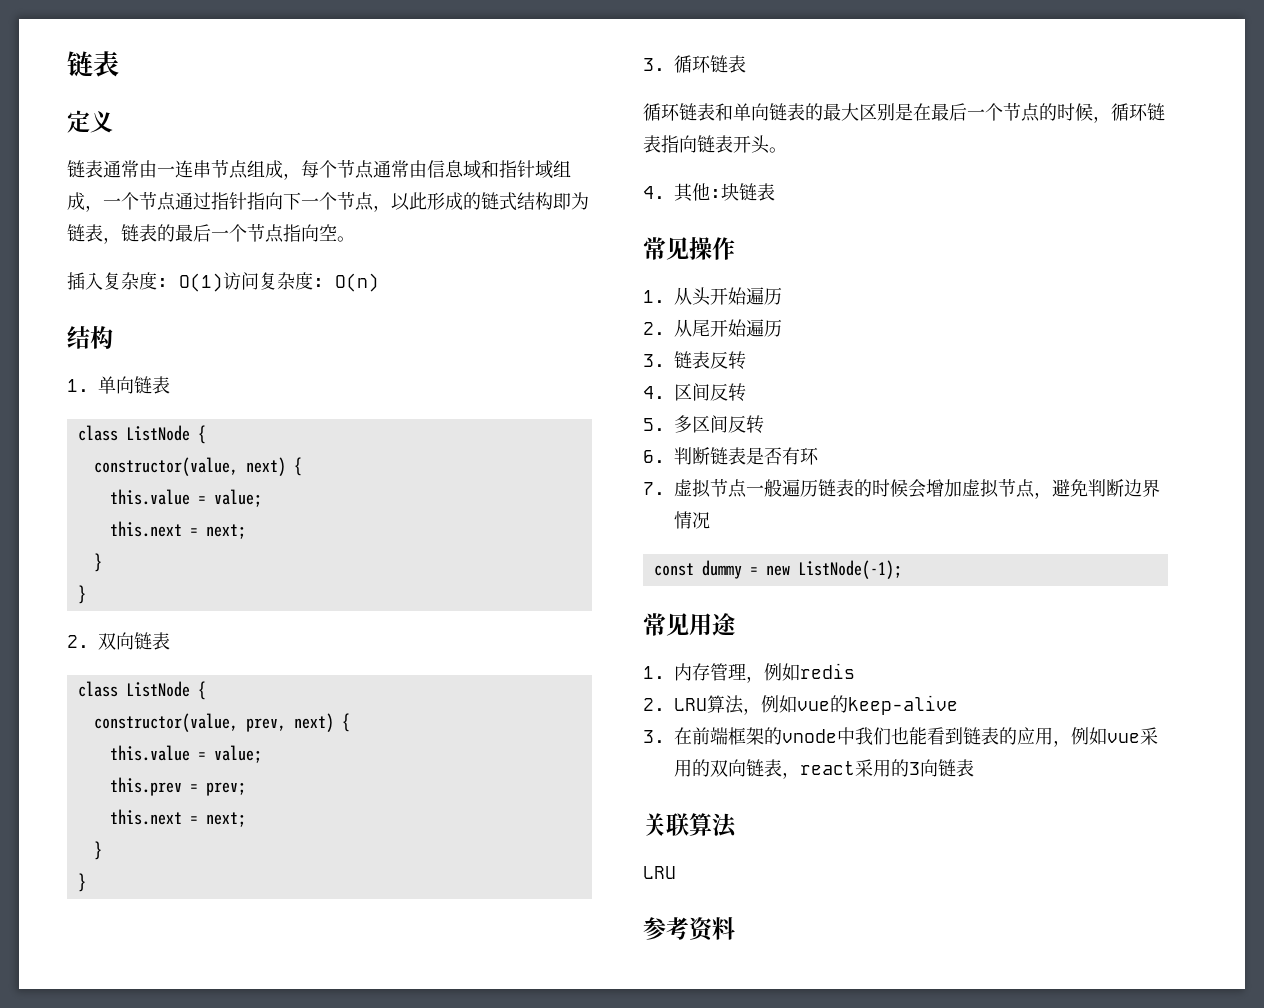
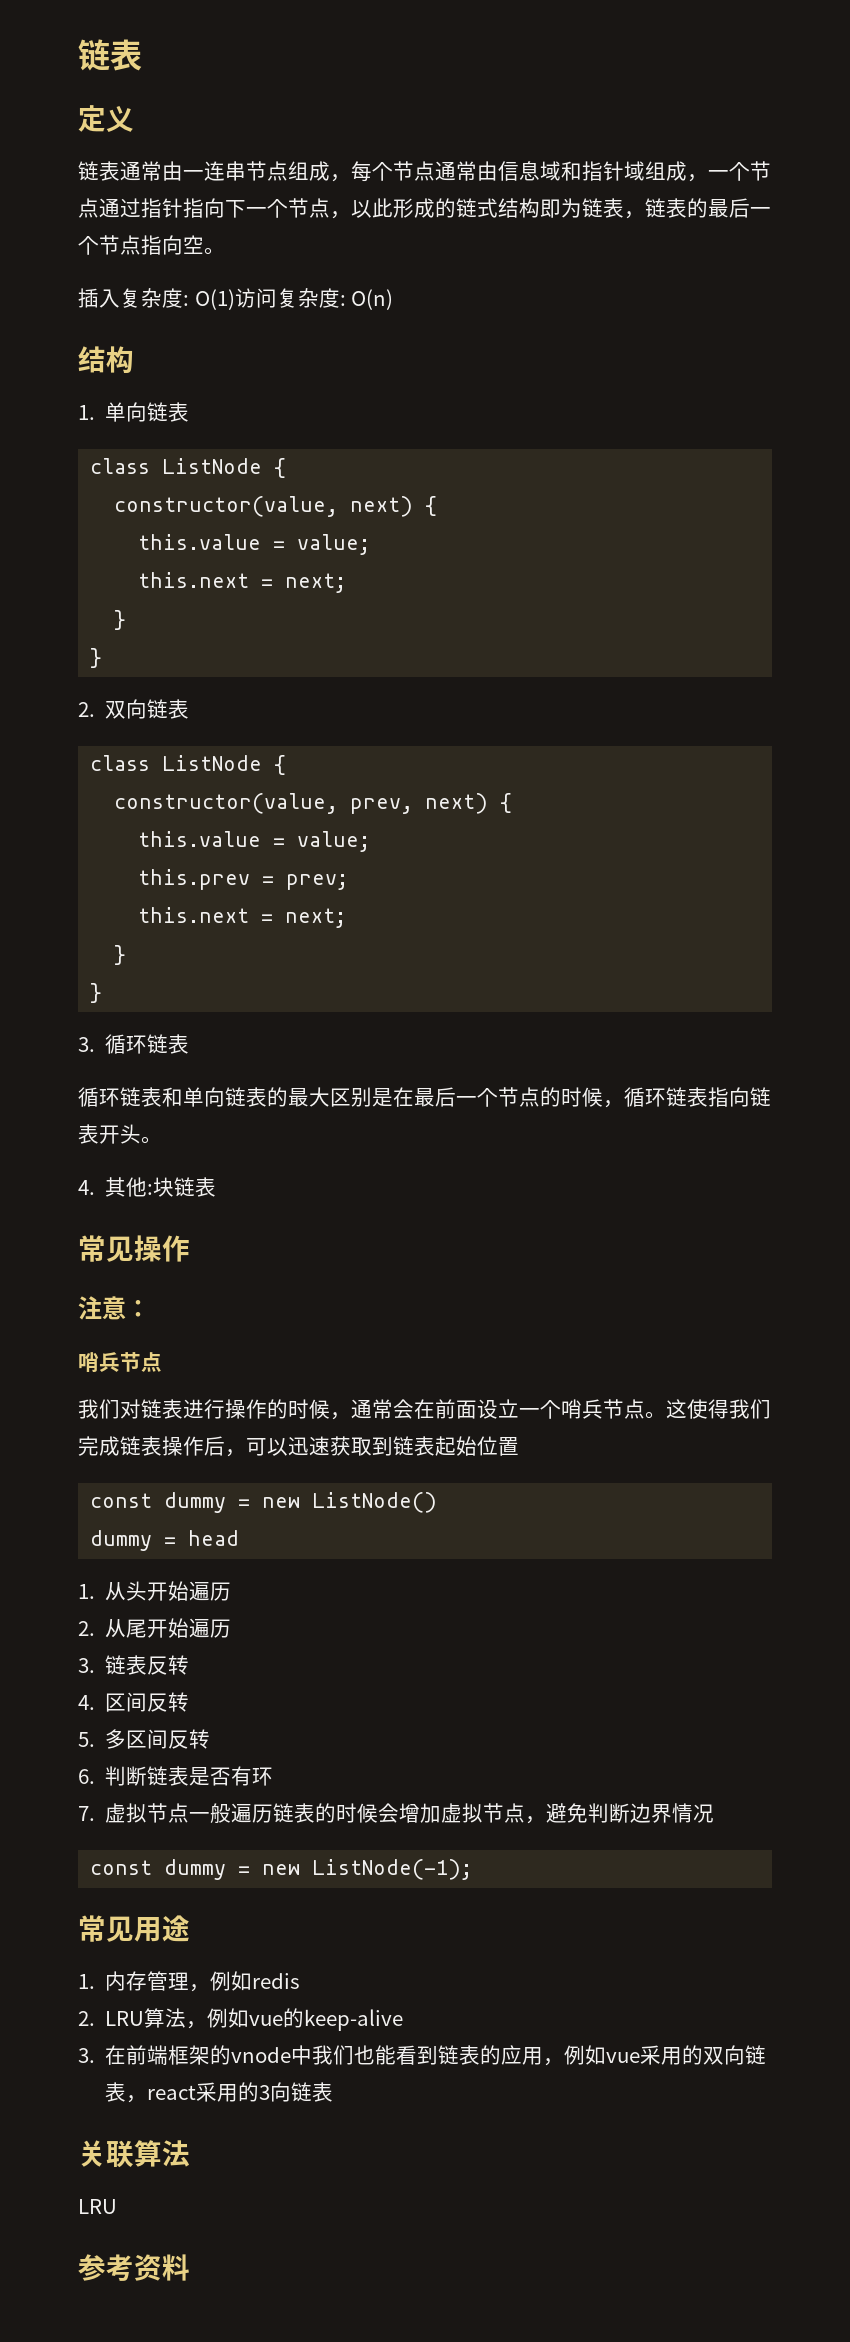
+ 注意：
+ 哨兵节点
+ 我们对链表进行操作的时候，通常会在前面设立一个哨兵节点。这使得我们完成链表操作后，可以迅速获取到链表起始位置
+ const dummy = new ListNode()
+ dummy = head

